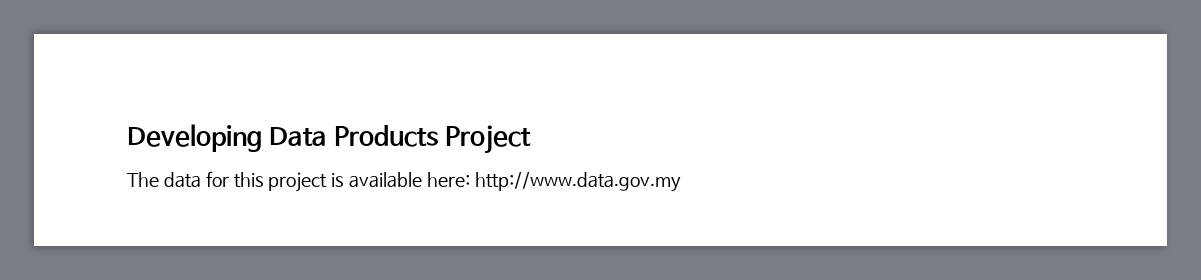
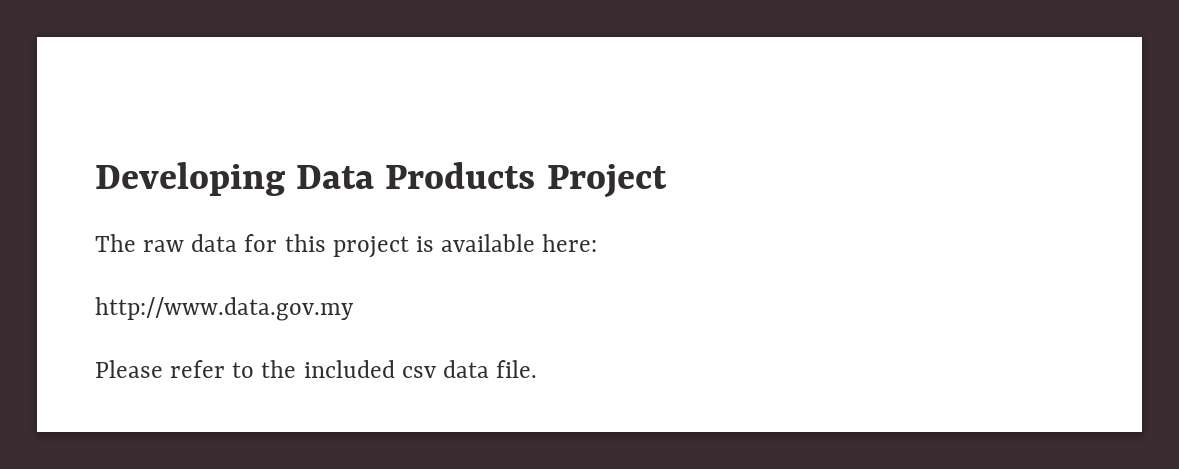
- The data for this project is available here: http://www.data.gov.my
+ The raw data for this project is available here:
+ http://www.data.gov.my
+ Please refer to the included csv data file.

